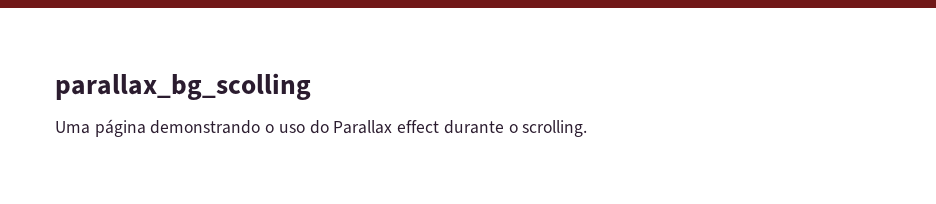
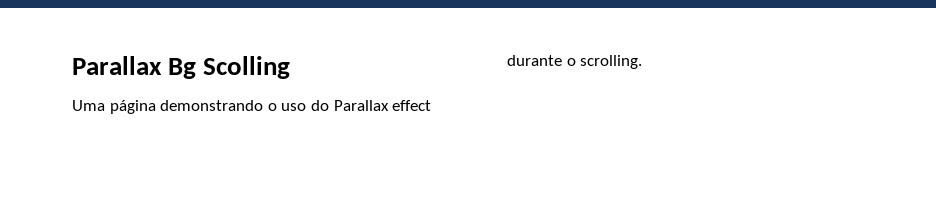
- parallax_bg_scolling
+ Parallax Bg Scolling

